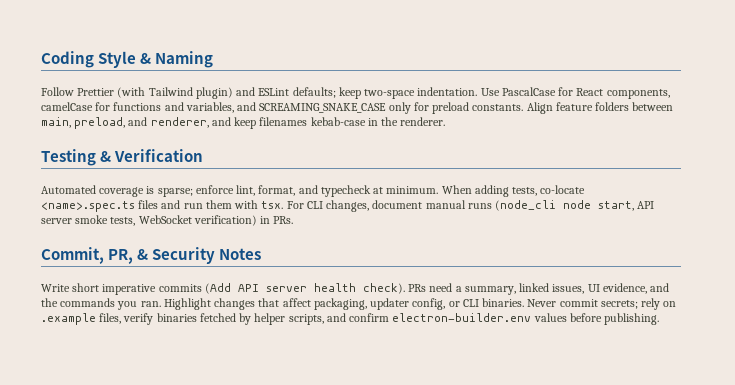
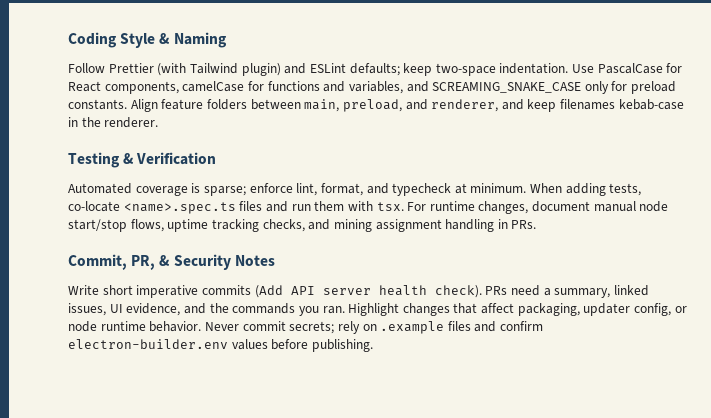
- For CLI changes, document manual runs (node_cli node start, API server smoke tests, WebSocket verification) in PRs.
+ For runtime changes, document manual node start/stop flows, uptime tracking checks, and mining assignment handling in PRs.
- Highlight changes that affect packaging, updater config, or CLI binaries.
+ Highlight changes that affect packaging, updater config, or node runtime behavior.
- Never commit secrets; rely on .example files, verify binaries fetched by helper scripts, and confirm electron-builder.env values before publishing.
+ Never commit secrets; rely on .example files and confirm electron-builder.env values before publishing.

